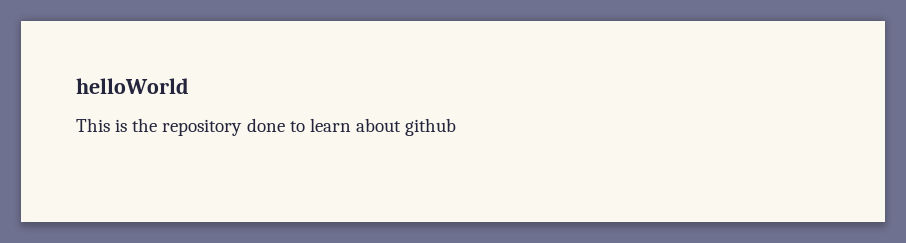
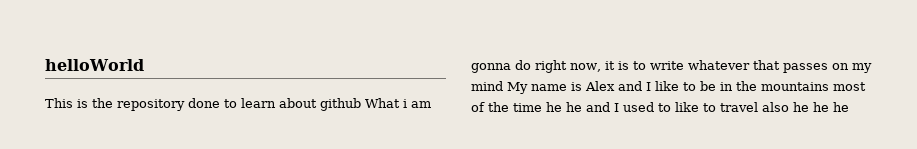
- This is the repository done to learn about github
+ This is the repository done to learn about github What i am gonna do right now, it is to write whatever that passes on my mind My name is Alex and I like to be in the mountains most of the time he he and I used to like to travel also he he he

